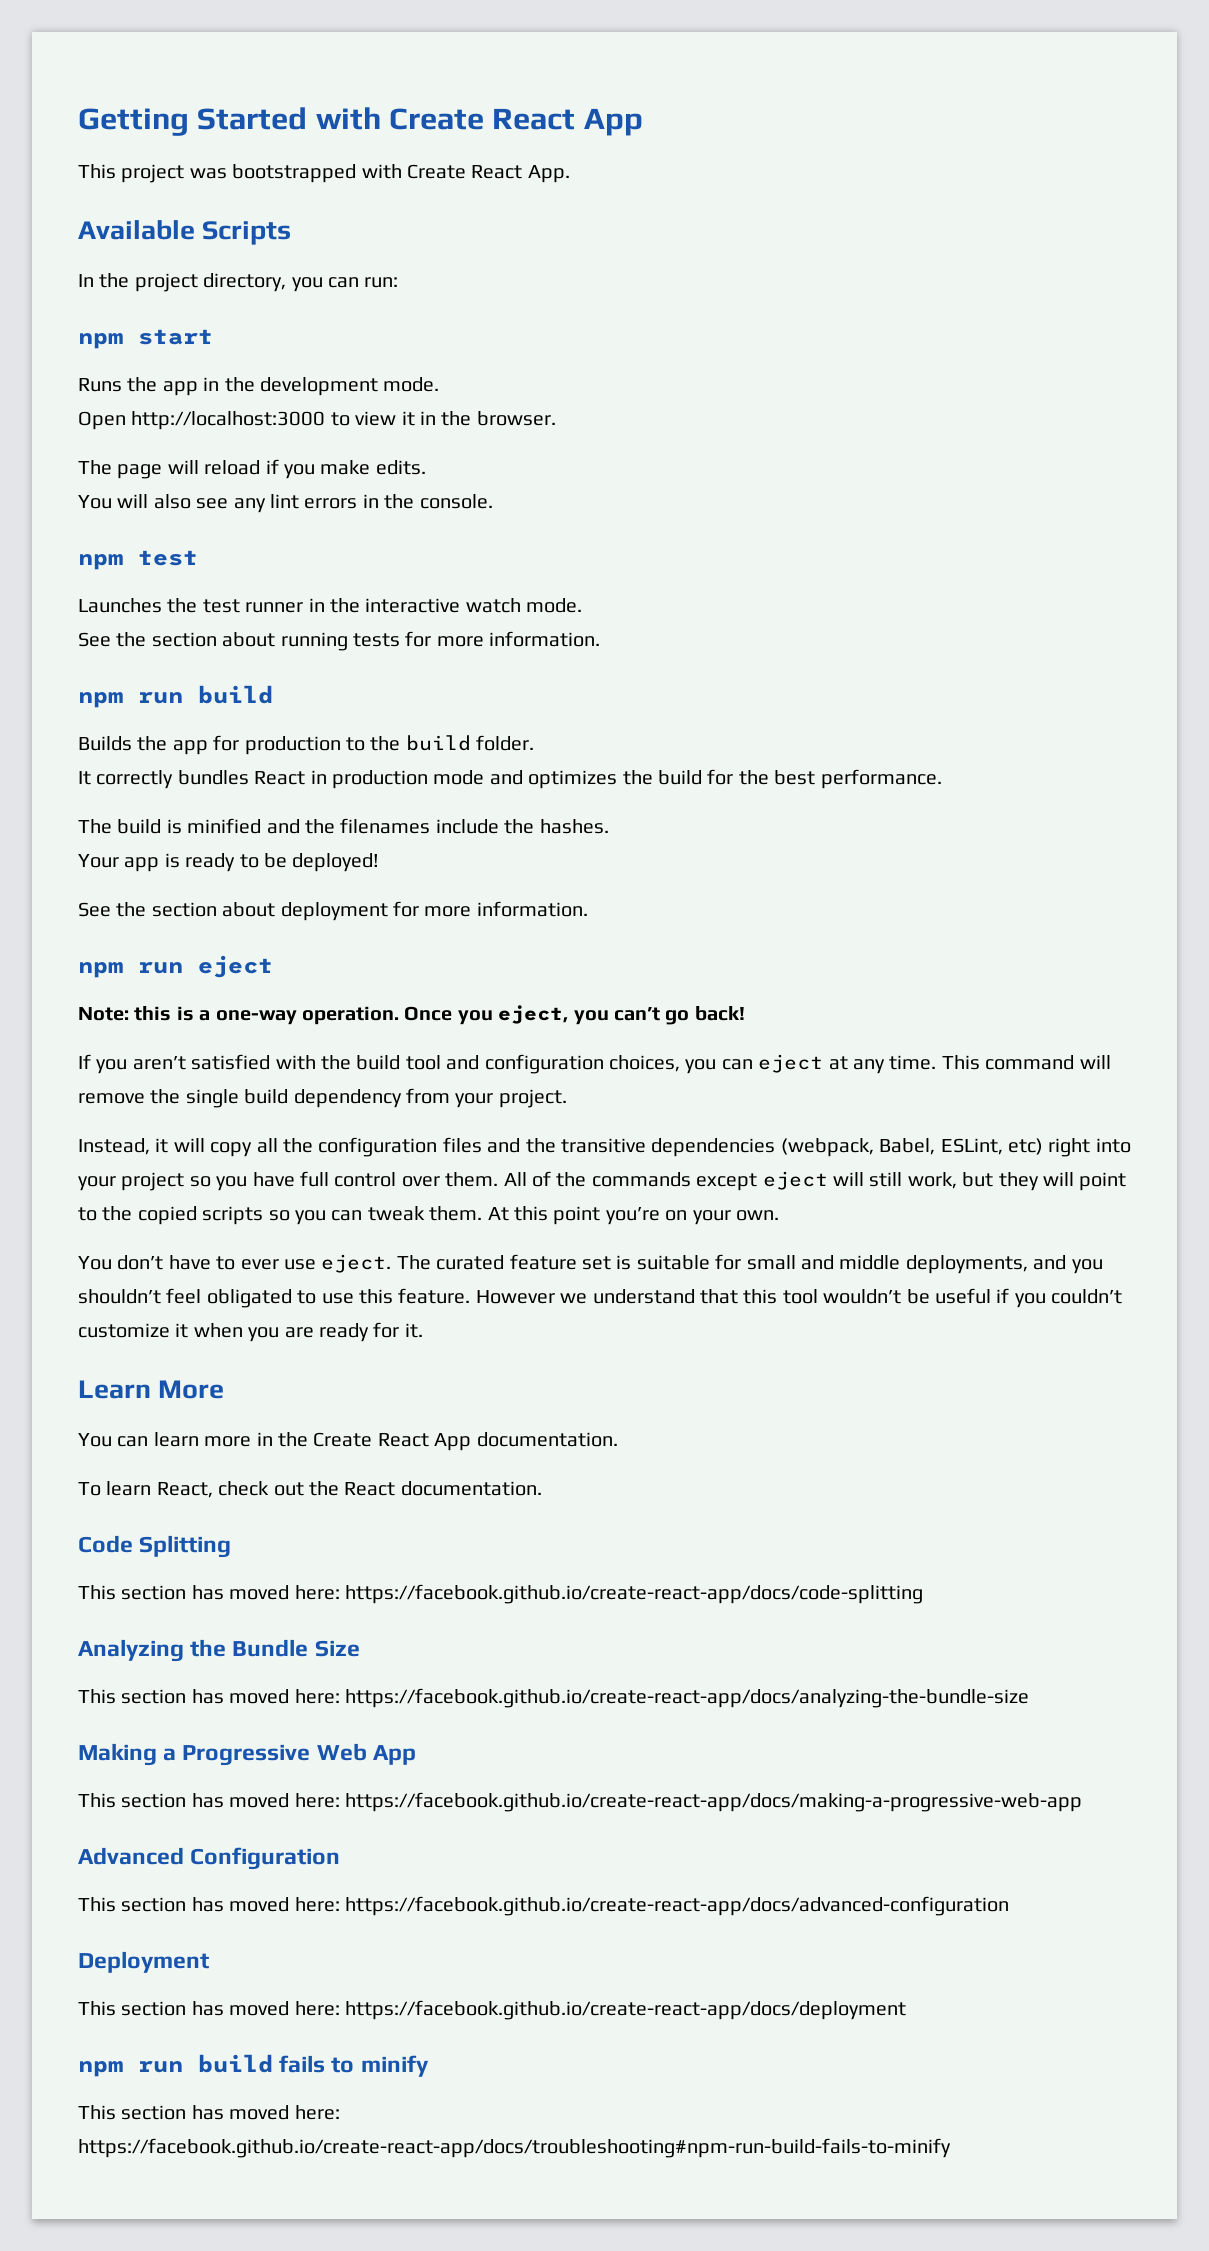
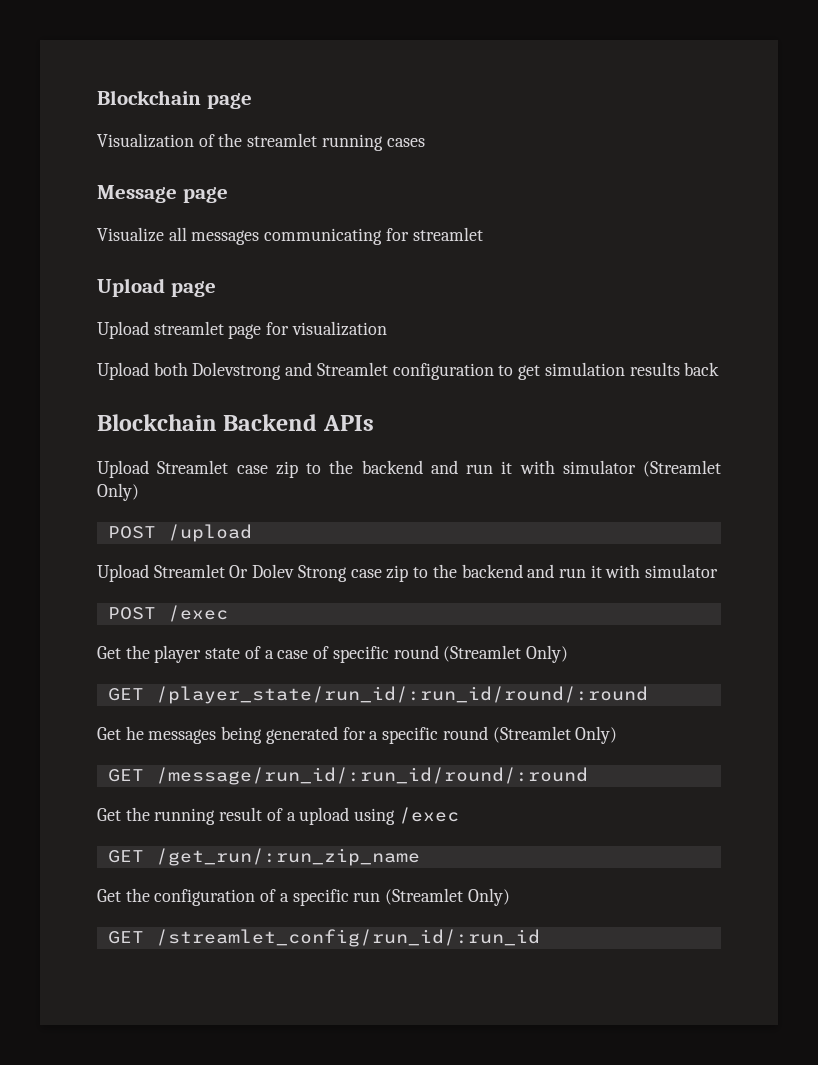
- Getting Started with Create React App
- This project was bootstrapped with Create React App.
- Available Scripts
- In the project directory, you can run:
- npm start
- Runs the app in the development mode.
- Open http://localhost:3000 to view it in the browser.
- The page will reload if you make edits.
- You will also see any lint errors in the console.
- npm test
- Launches the test runner in the interactive watch mode.
- See the section about running tests for more information.
- npm run build
- Builds the app for production to the build folder.
- It correctly bundles React in production mode and optimizes the build for the best performance.
- The build is minified and the filenames include the hashes.
- Your app is ready to be deployed!
- See the section about deployment for more information.
- npm run eject
- Note: this is a one-way operation. Once you eject, you can’t go back!
- If you aren’t satisfied with the build tool and configuration choices, you can eject at any time. This command will remove the single build dependency from your project.
- Instead, it will copy all the configuration files and the transitive dependencies (webpack, Babel, ESLint, etc) right into your project so you have full control over them. All of the commands except eject will still work, but they will point to the copied scripts so you can tweak them. At this point you’re on your own.
- You don’t have to ever use eject. The curated feature set is suitable for small and middle deployments, and you shouldn’t feel obligated to use this feature. However we understand that this tool wouldn’t be useful if you couldn’t customize it when you are ready for it.
- Learn More
- You can learn more in the Create React App documentation.
- To learn React, check out the React documentation.
- Code Splitting
- This section has moved here: https://facebook.github.io/create-react-app/docs/code-splitting
- Analyzing the Bundle Size
- This section has moved here: https://facebook.github.io/create-react-app/docs/analyzing-the-bundle-size
- Making a Progressive Web App
- This section has moved here: https://facebook.github.io/create-react-app/docs/making-a-progressive-web-app
- Advanced Configuration
- This section has moved here: https://facebook.github.io/create-react-app/docs/advanced-configuration
- Deployment
- This section has moved here: https://facebook.github.io/create-react-app/docs/deployment
- npm run build fails to minify
- This section has moved here: https://facebook.github.io/create-react-app/docs/troubleshooting#npm-run-build-fails-to-minify
+ Blockchain page
+ Visualization of the streamlet running cases
+ Message page
+ Visualize all messages communicating for streamlet
+ Upload page
+ Upload streamlet page for visualization
+ Upload both Dolevstrong and Streamlet configuration to get simulation results back
+ Blockchain Backend APIs
+ Upload Streamlet case zip to the backend and run it with simulator (Streamlet Only)
+ POST /upload
+ Upload Streamlet Or Dolev Strong case zip to the backend and run it with simulator
+ POST /exec
+ Get the player state of a case of specific round (Streamlet Only)
+ GET /player_state/run_id/:run_id/round/:round
+ Get he messages being generated for a specific round (Streamlet Only)
+ GET /message/run_id/:run_id/round/:round
+ Get the running result of a upload using /exec
+ GET /get_run/:run_zip_name
+ Get the configuration of a specific run (Streamlet Only)
+ GET /streamlet_config/run_id/:run_id

